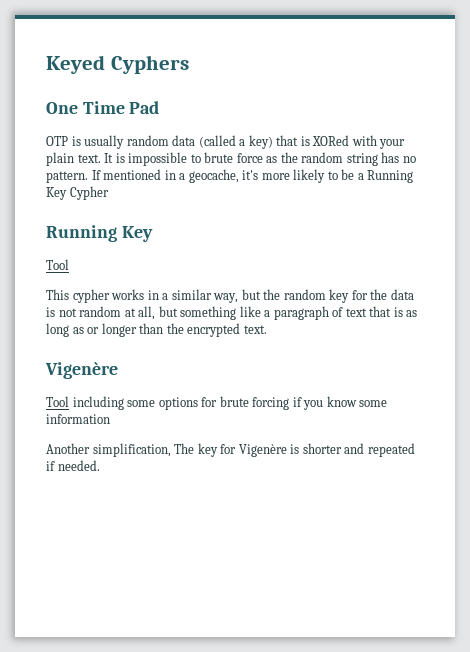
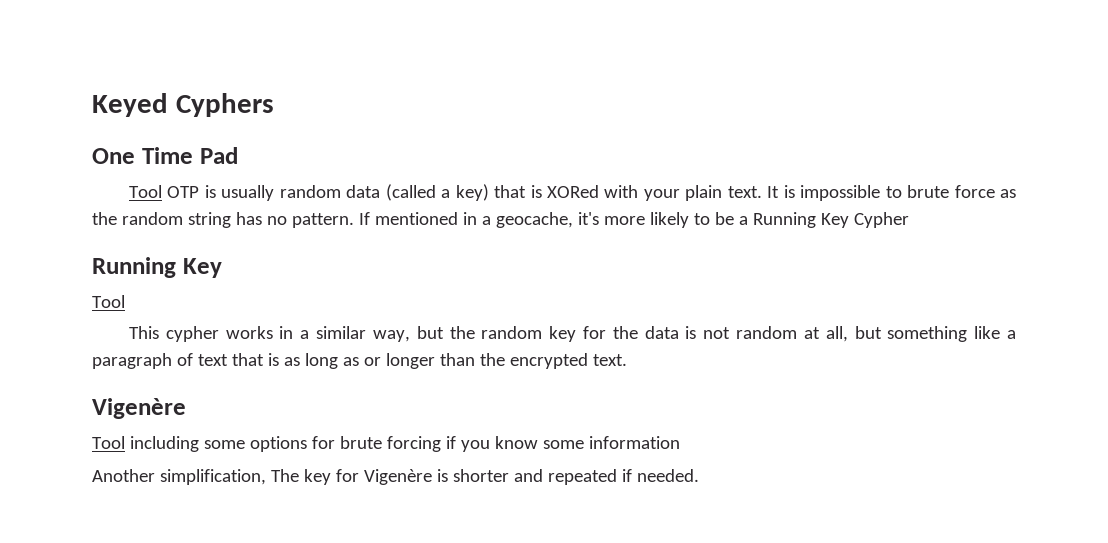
- OTP is usually random data (called a key) that is XORed with your plain text.
+ Tool OTP is usually random data (called a key) that is XORed with your plain text.

